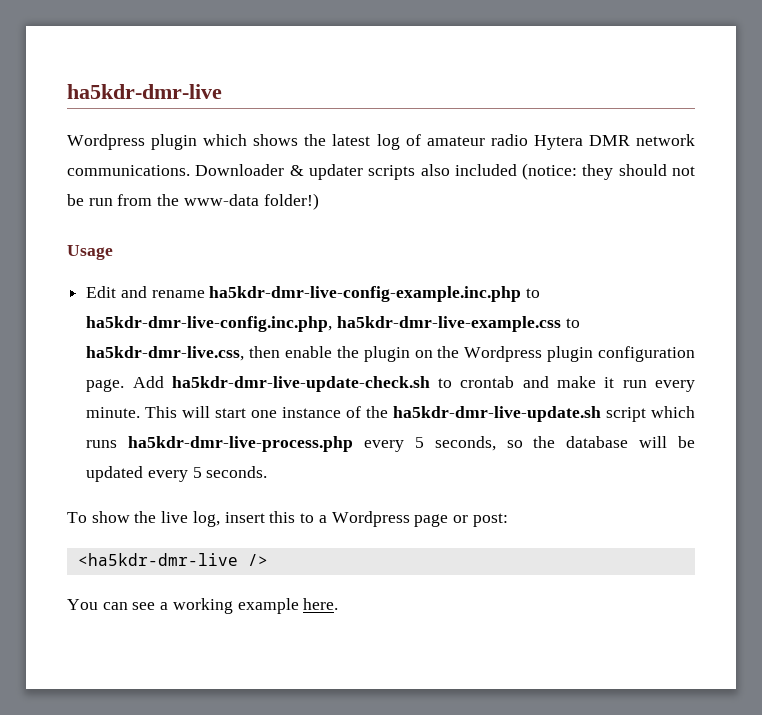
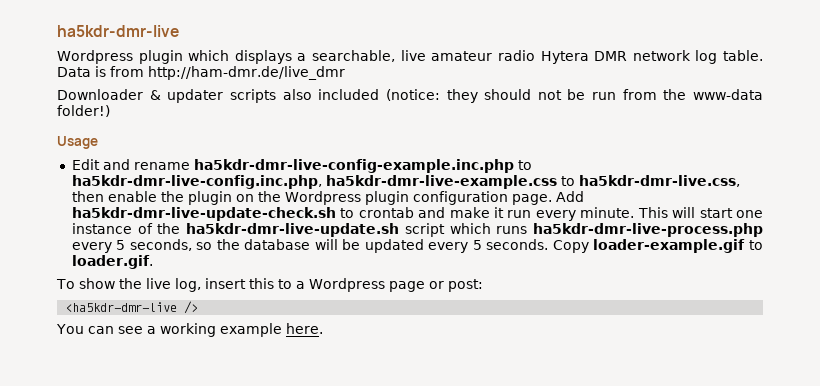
- Wordpress plugin which shows the latest log of amateur radio Hytera DMR network communications. Downloader & updater scripts also included (notice: they should not be run from the www-data folder!)
+ Wordpress plugin which displays a searchable, live amateur radio Hytera DMR network log table. Data is from http://ham-dmr.de/live_dmr
+ Downloader & updater scripts also included (notice: they should not be run from the www-data folder!)
+ Copy loader-example.gif to loader.gif.

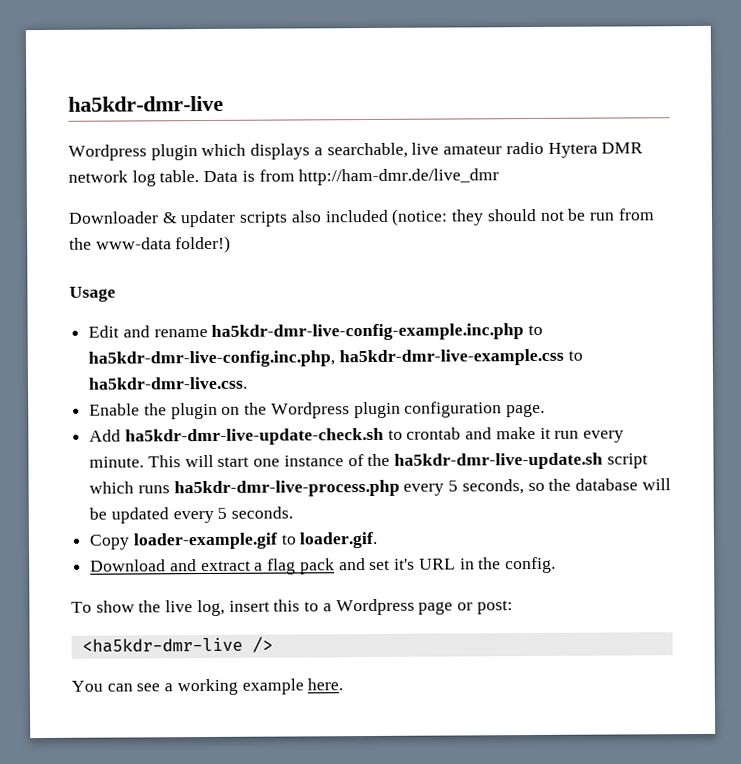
- Edit and rename ha5kdr-dmr-live-config-example.inc.php to ha5kdr-dmr-live-config.inc.php, ha5kdr-dmr-live-example.css to ha5kdr-dmr-live.css, then enable the plugin on the Wordpress plugin configuration page. Add ha5kdr-dmr-live-update-check.sh to crontab and make it run every minute.
+ Edit and rename ha5kdr-dmr-live-config-example.inc.php to ha5kdr-dmr-live-config.inc.php, ha5kdr-dmr-live-example.css to ha5kdr-dmr-live.css.
+ Enable the plugin on the Wordpress plugin configuration page.
+ Add ha5kdr-dmr-live-update-check.sh to crontab and make it run every minute.
- This will start one instance of the ha5kdr-dmr-live-update.sh script which runs ha5kdr-dmr-live-process.php every 5 seconds, so the database will be updated every 5 seconds. Copy loader-example.gif to loader.gif.
+ This will start one instance of the ha5kdr-dmr-live-update.sh script which runs ha5kdr-dmr-live-process.php every 5 seconds, so the database will be updated every 5 seconds.
+ Copy loader-example.gif to loader.gif.
+ Download and extract a flag pack and set it's URL in the config.

